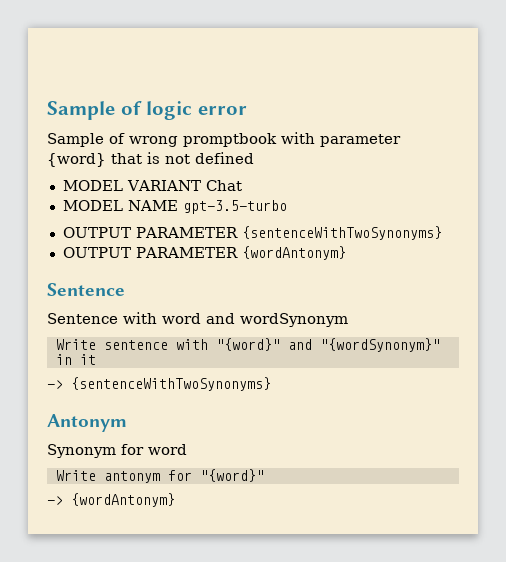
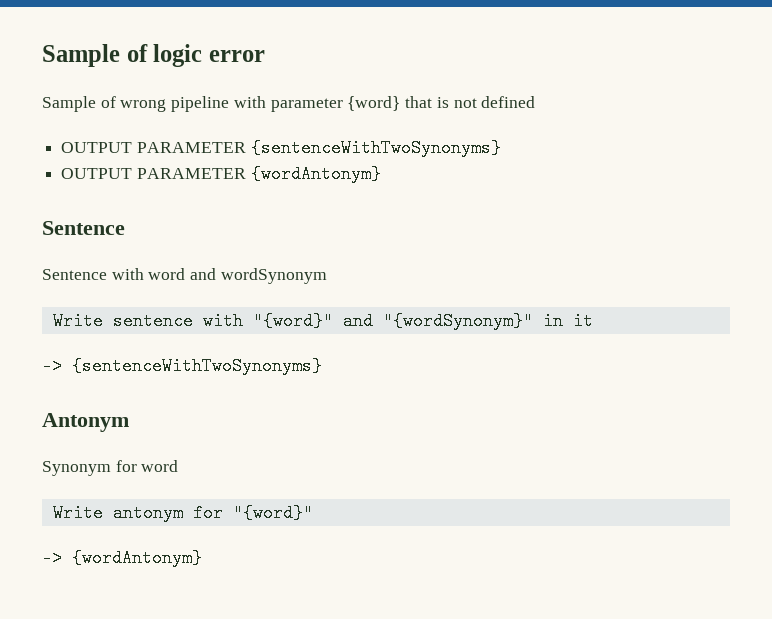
- Sample of wrong promptbook with parameter {word} that is not defined
+ Sample of wrong pipeline with parameter {word} that is not defined
- MODEL VARIANT Chat
- MODEL NAME gpt-3.5-turbo

